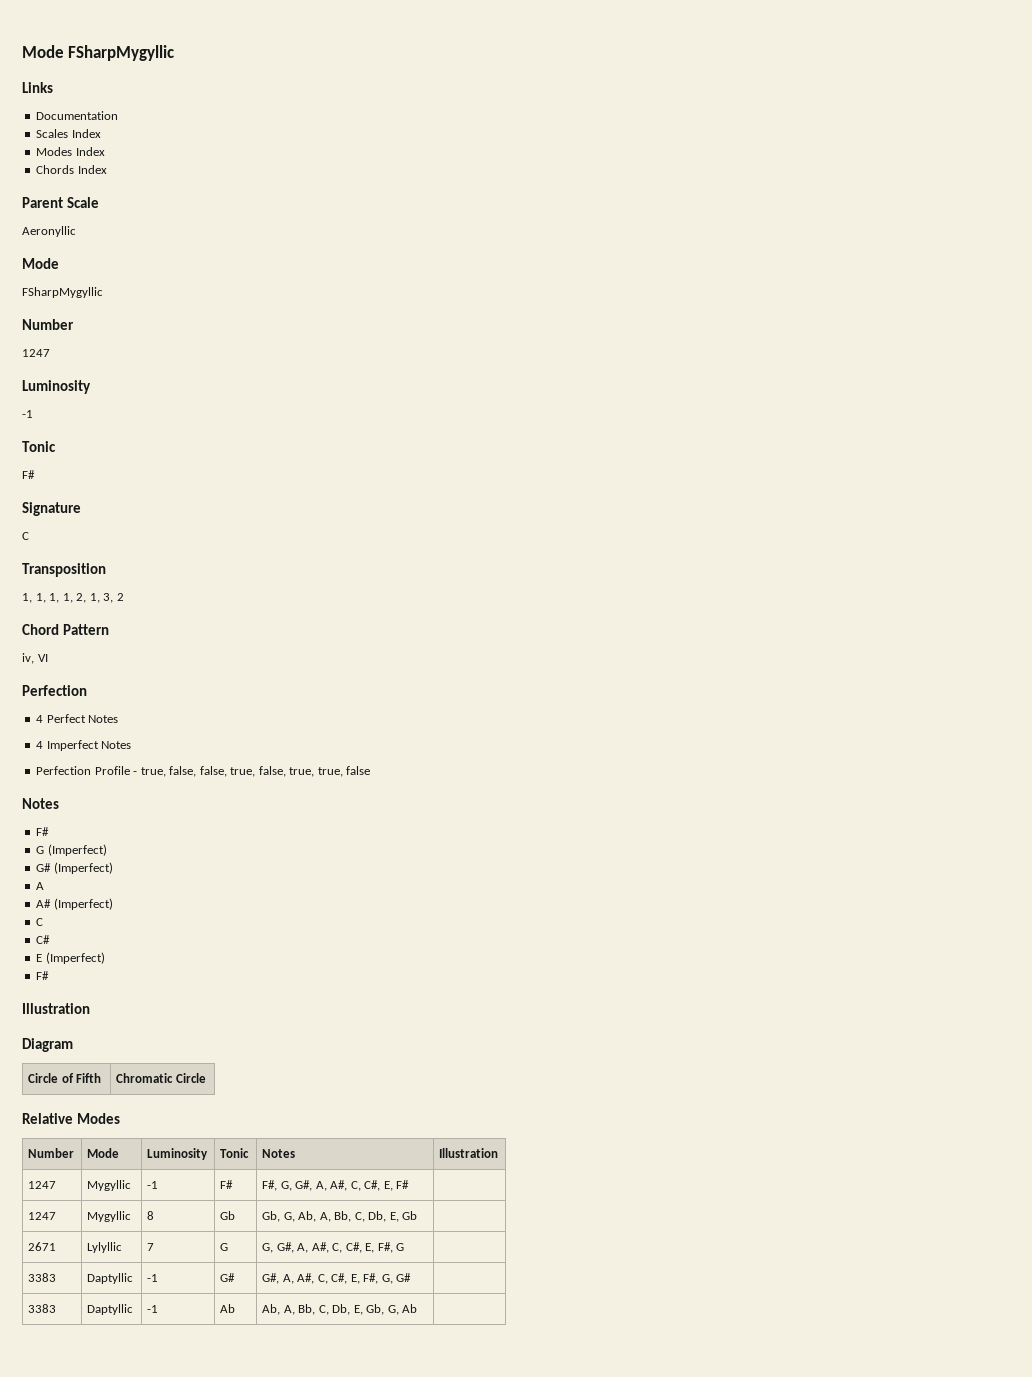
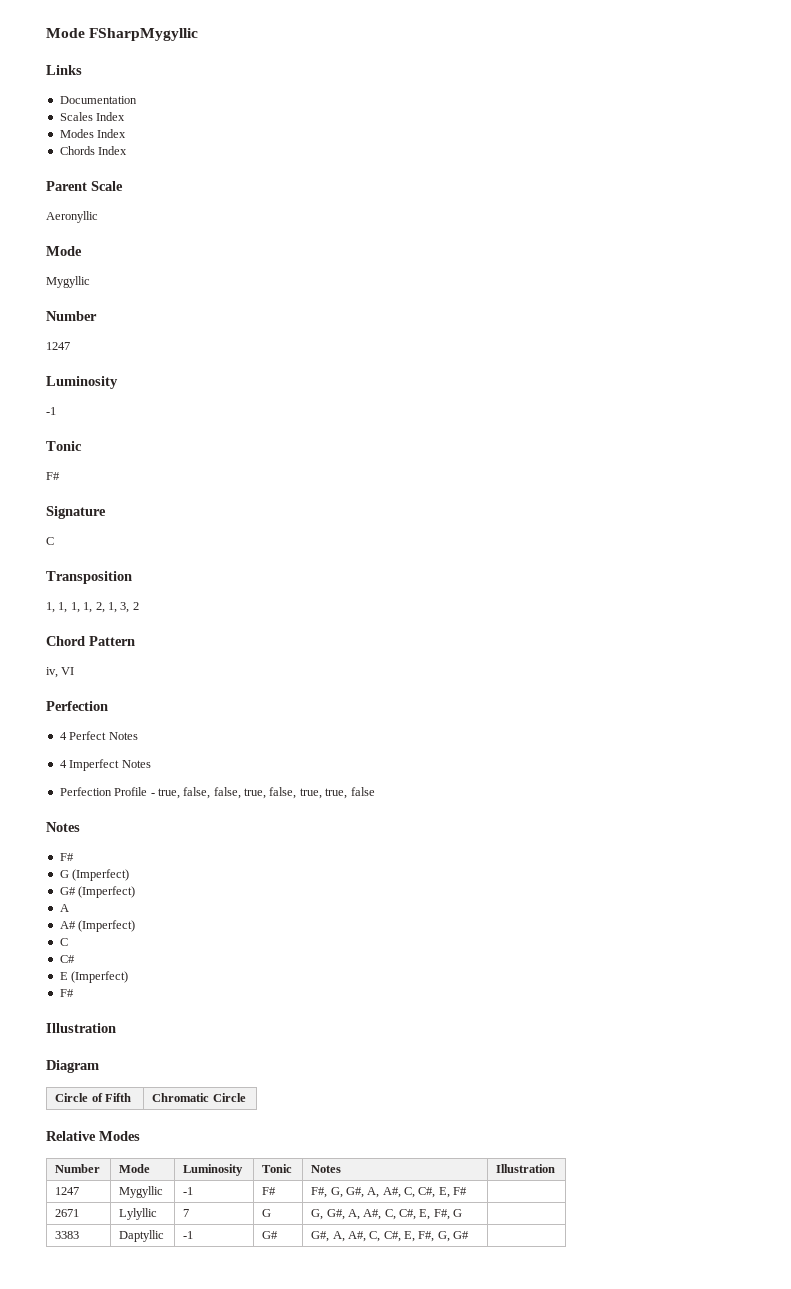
  Aeronyllic
  Mode
- FSharpMygyllic
+ Mygyllic
- 1247 | Mygyllic | 8 | Gb | Gb, G, Ab, A, Bb, C, Db, E, Gb |
- 3383 | Daptyllic | -1 | Ab | Ab, A, Bb, C, Db, E, Gb, G, Ab |

